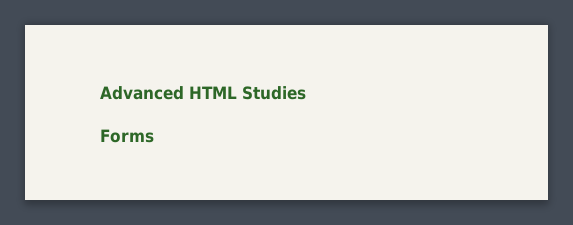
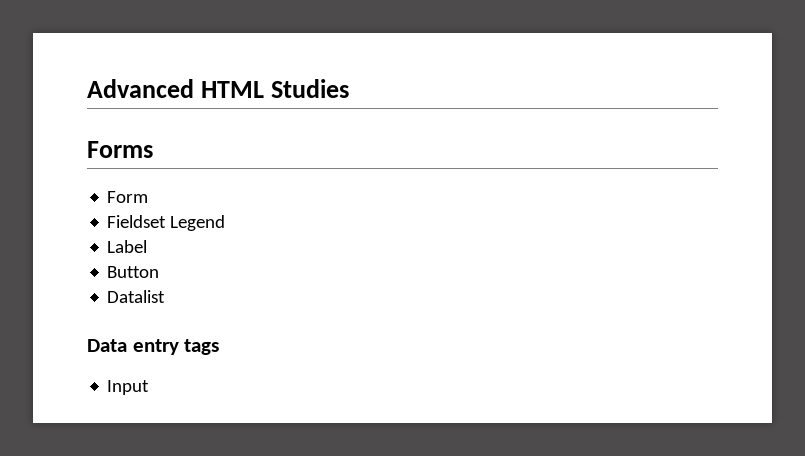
+ Form
+ Fieldset Legend
+ Label
+ Button
+ Datalist
+ Data entry tags
+ Input

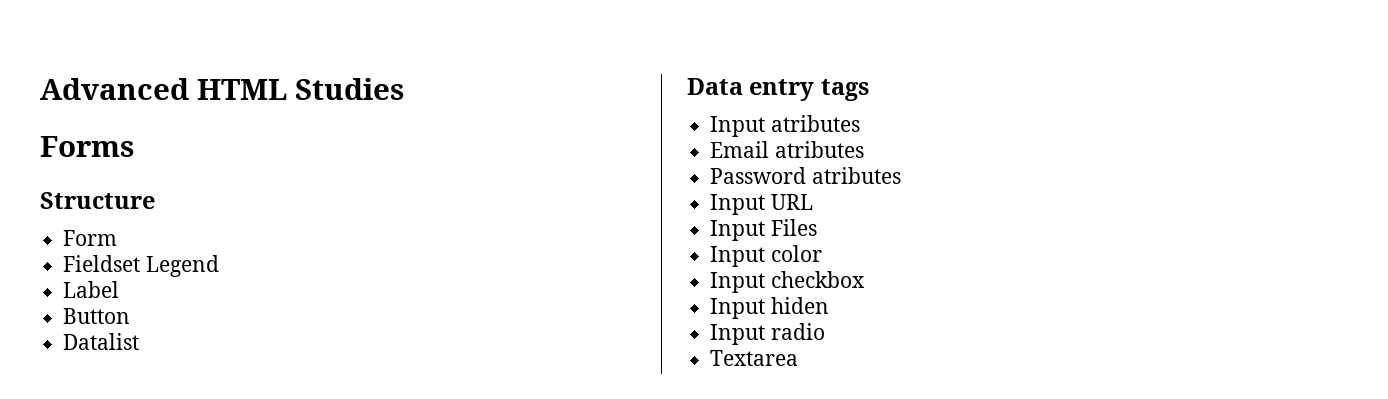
+ Structure
- Input
+ Input atributes
+ Email atributes
+ Password atributes
+ Input URL
+ Input Files
+ Input color
+ Input checkbox
+ Input hiden
+ Input radio
+ Textarea

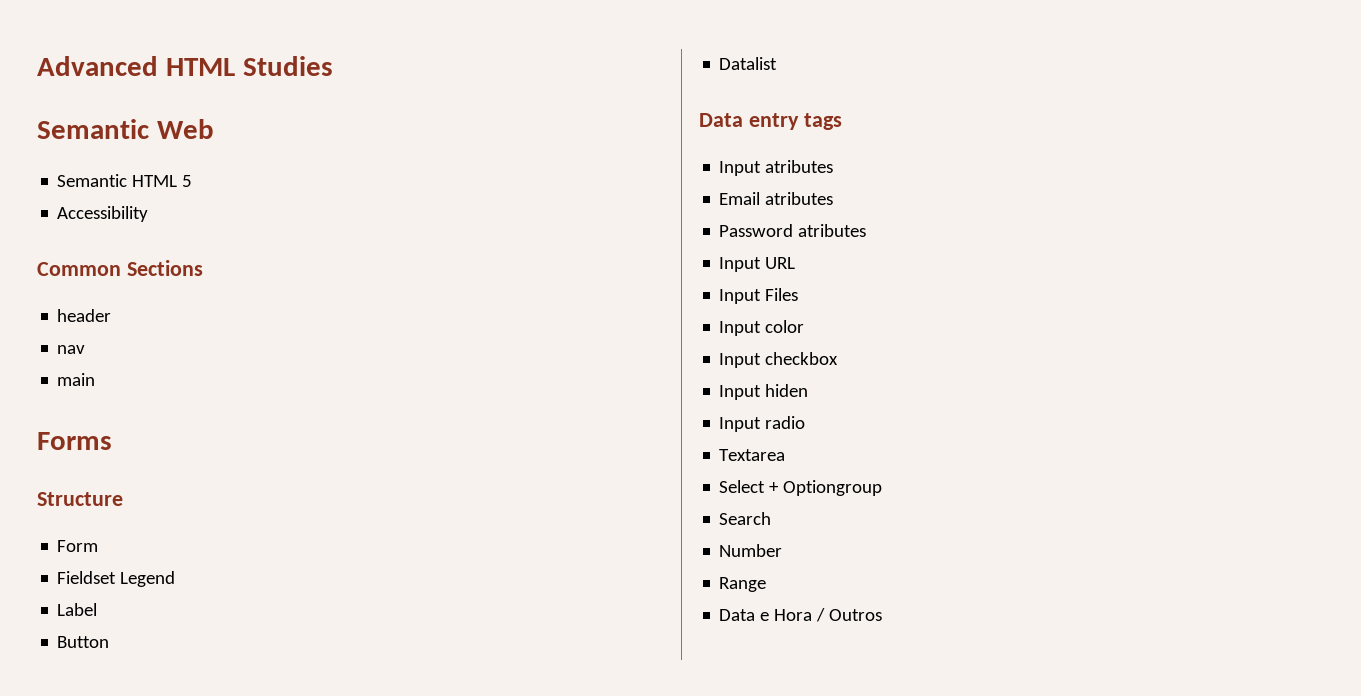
+ Semantic Web
+ Semantic HTML 5
+ Accessibility
+ Common Sections
+ header
+ nav
+ main
+ Select + Optiongroup
+ Search
+ Number
+ Range
+ Data e Hora / Outros

